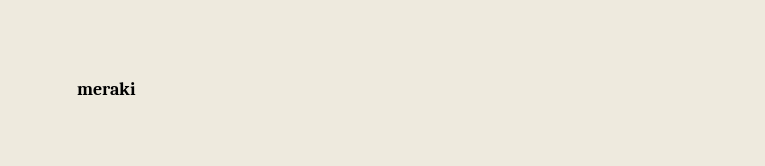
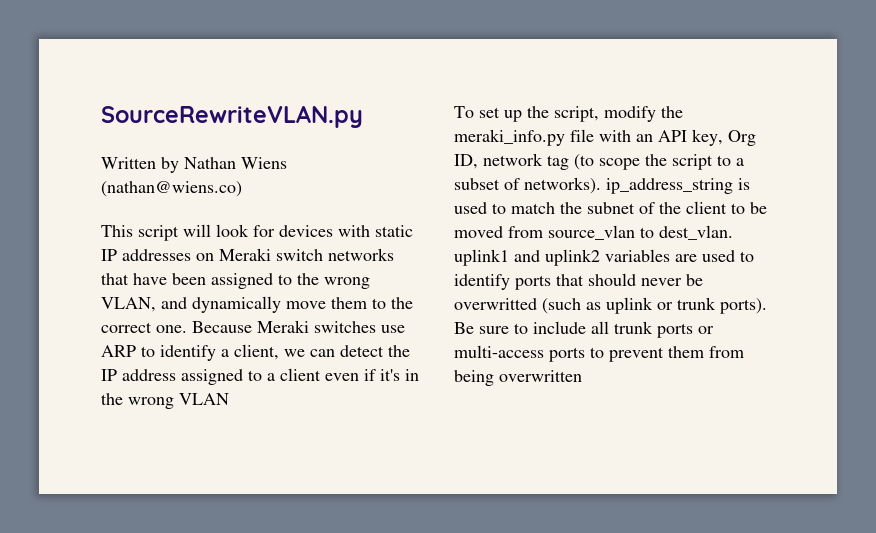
- meraki
+ SourceRewriteVLAN.py
+ Written by Nathan Wiens (nathan@wiens.co)
+ This script will look for devices with static IP addresses on Meraki switch networks that have been assigned to the wrong VLAN, and dynamically move them to the correct one. Because Meraki switches use ARP to identify a client, we can detect the IP address assigned to a client even if it's in the wrong VLAN
+ To set up the script, modify the meraki_info.py file with an API key, Org ID, network tag (to scope the script to a subset of networks). ip_address_string is used to match the subnet of the client to be moved from source_vlan to dest_vlan. uplink1 and uplink2 variables are used to identify ports that should never be overwritted (such as uplink or trunk ports). Be sure to include all trunk ports or multi-access ports to prevent them from being overwritten

